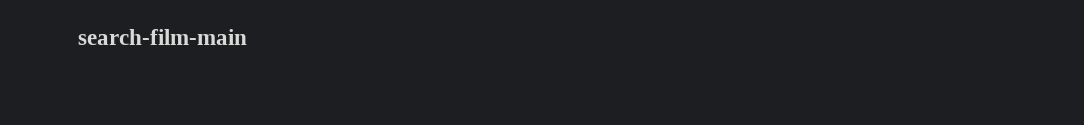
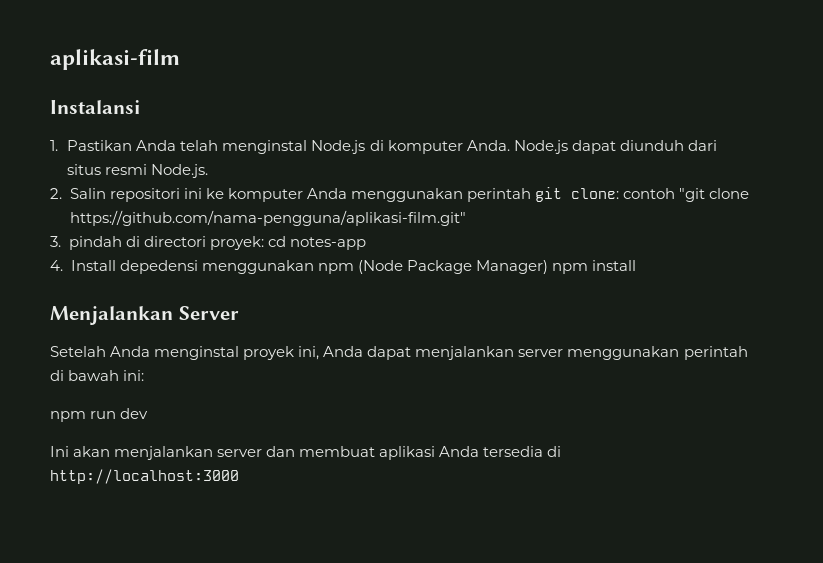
- search-film-main
+ aplikasi-film
+ Instalansi
+ 1. Pastikan Anda telah menginstal Node.js di komputer Anda. Node.js dapat diunduh dari situs resmi Node.js.
+ 2. Salin repositori ini ke komputer Anda menggunakan perintah git clone: contoh "git clone https://github.com/nama-pengguna/aplikasi-film.git"
+ 3. pindah di directori proyek: cd notes-app
+ 4. Install depedensi menggunakan npm (Node Package Manager) npm install
+ Menjalankan Server
+ Setelah Anda menginstal proyek ini, Anda dapat menjalankan server menggunakan perintah di bawah ini:
+ npm run dev
+ Ini akan menjalankan server dan membuat aplikasi Anda tersedia di http://localhost:3000

